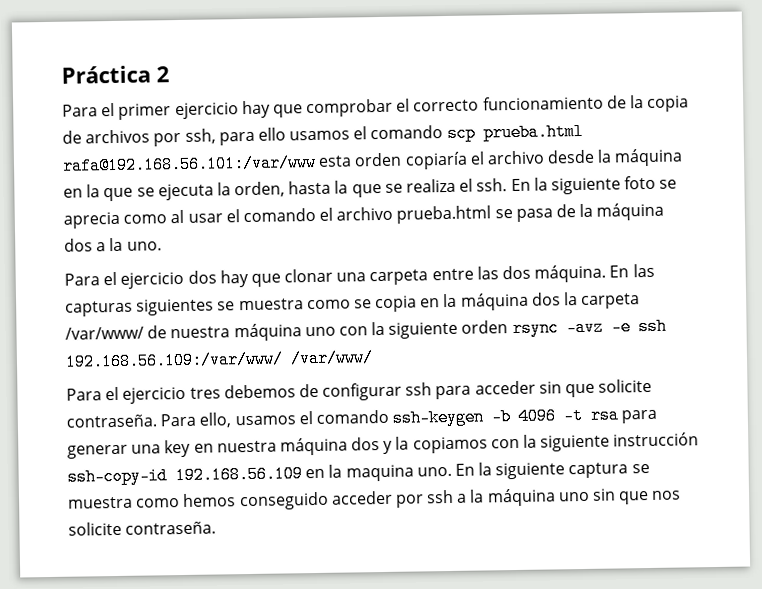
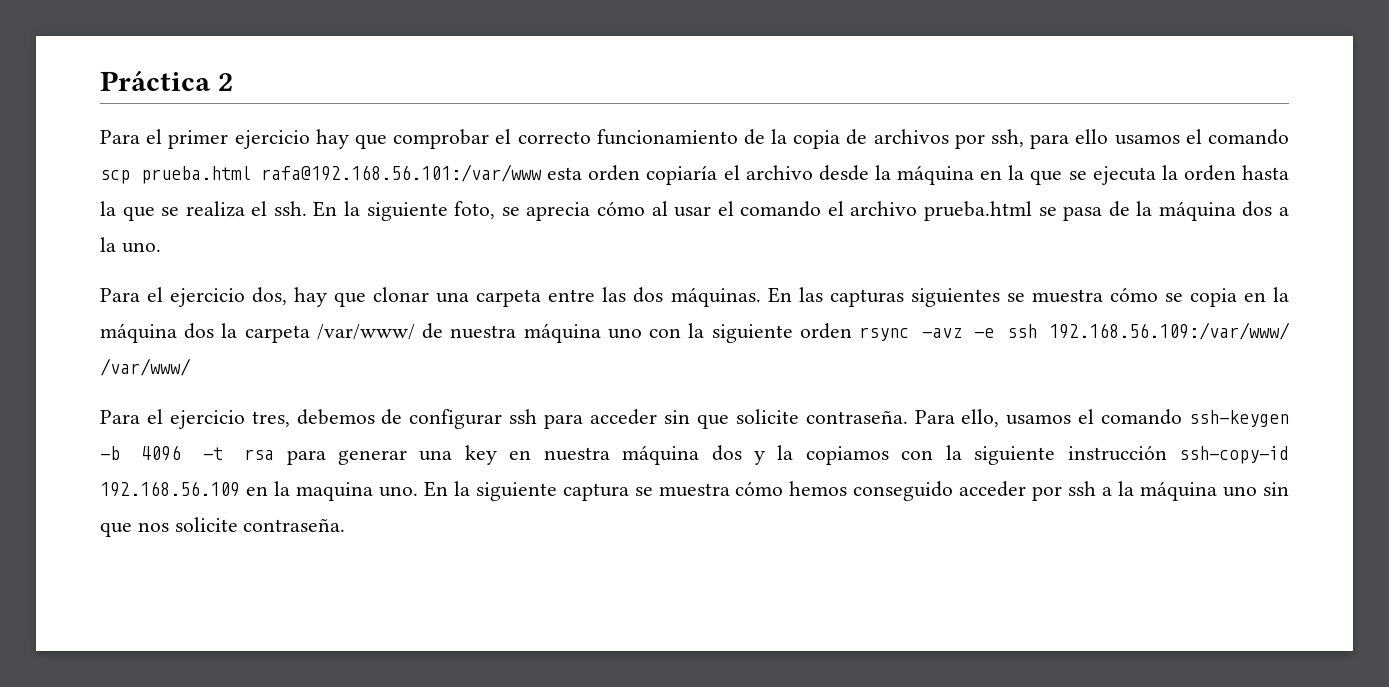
- Para el primer ejercicio hay que comprobar el correcto funcionamiento de la copia de archivos por ssh, para ello usamos el comando scp prueba.html rafa@192.168.56.101:/var/www esta orden copiaría el archivo desde la máquina en la que se ejecuta la orden, hasta la que se realiza el ssh.
+ Para el primer ejercicio hay que comprobar el correcto funcionamiento de la copia de archivos por ssh, para ello usamos el comando scp prueba.html rafa@192.168.56.101:/var/www esta orden copiaría el archivo desde la máquina en la que se ejecuta la orden hasta la que se realiza el ssh.
- En la siguiente foto se aprecia como al usar el comando el archivo prueba.html se pasa de la máquina dos a la uno.
+ En la siguiente foto, se aprecia cómo al usar el comando el archivo prueba.html se pasa de la máquina dos a la uno.
- Para el ejercicio dos hay que clonar una carpeta entre las dos máquina.
+ Para el ejercicio dos, hay que clonar una carpeta entre las dos máquinas.
- En las capturas siguientes se muestra como se copia en la máquina dos la carpeta /var/www/ de nuestra máquina uno con la siguiente orden rsync -avz -e ssh 192.168.56.109:/var/www/ /var/www/
+ En las capturas siguientes se muestra cómo se copia en la máquina dos la carpeta /var/www/ de nuestra máquina uno con la siguiente orden rsync -avz -e ssh 192.168.56.109:/var/www/ /var/www/
- Para el ejercicio tres debemos de configurar ssh para acceder sin que solicite contraseña.
+ Para el ejercicio tres, debemos de configurar ssh para acceder sin que solicite contraseña.
- En la siguiente captura se muestra como hemos conseguido acceder por ssh a la máquina uno sin que nos solicite contraseña.
+ En la siguiente captura se muestra cómo hemos conseguido acceder por ssh a la máquina uno sin que nos solicite contraseña.

